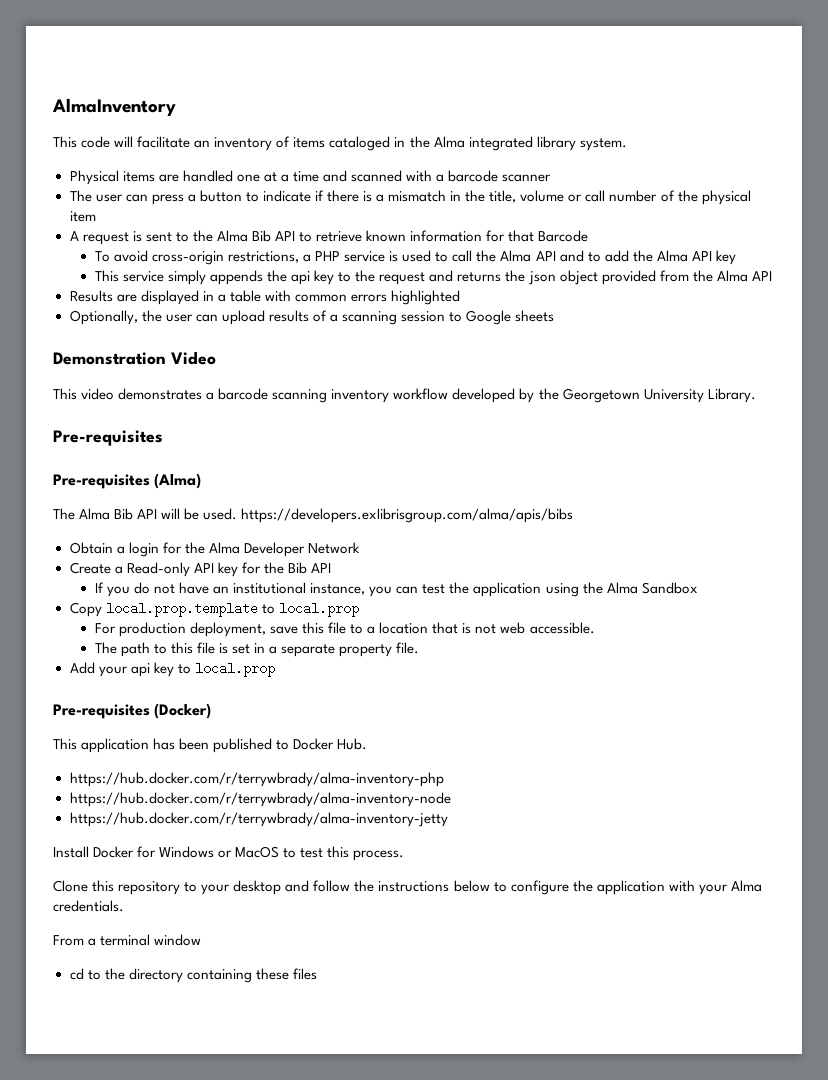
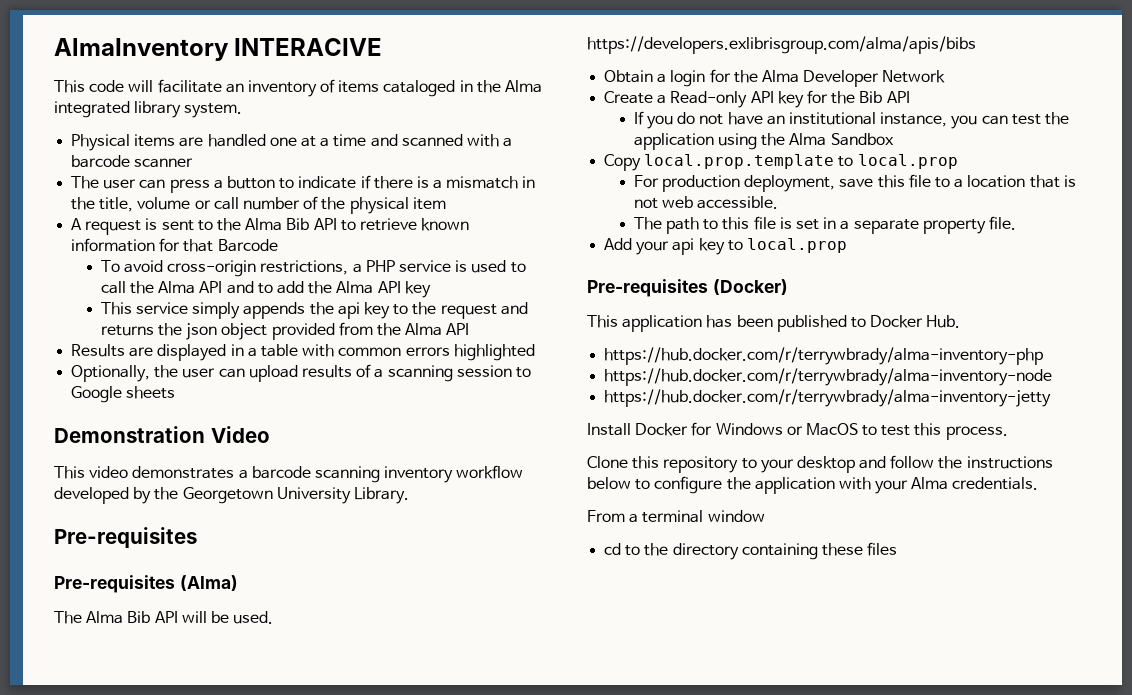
- AlmaInventory
+ AlmaInventory INTERACIVE

